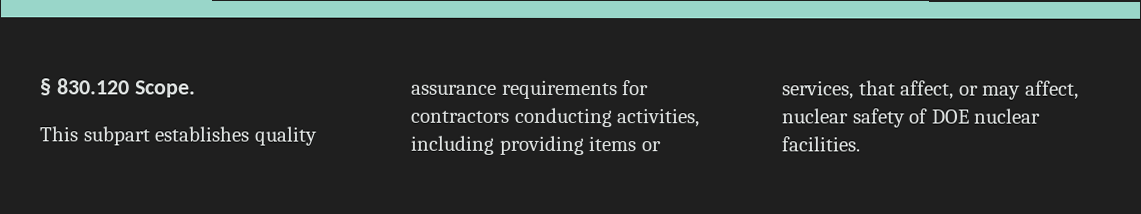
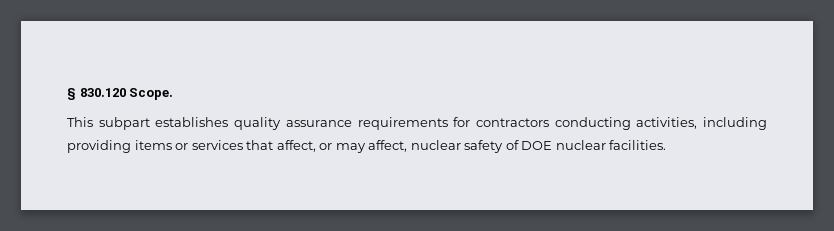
- This subpart establishes quality assurance requirements for contractors conducting activities, including providing items or services, that affect, or may affect, nuclear safety of DOE nuclear facilities.
+ This subpart establishes quality assurance requirements for contractors conducting activities, including providing items or services that affect, or may affect, nuclear safety of DOE nuclear facilities.

